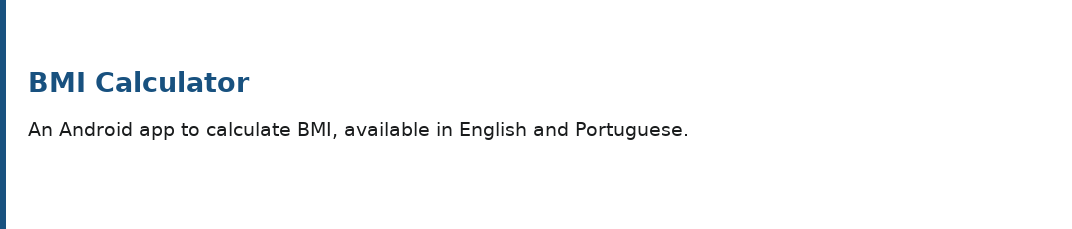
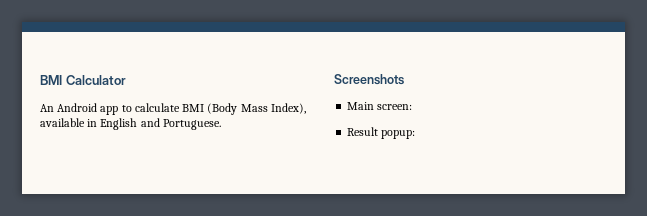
- An Android app to calculate BMI, available in English and Portuguese.
+ An Android app to calculate BMI (Body Mass Index), available in English and Portuguese.
+ Screenshots
+ Main screen:
+ Result popup:

